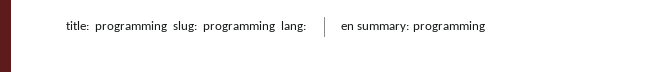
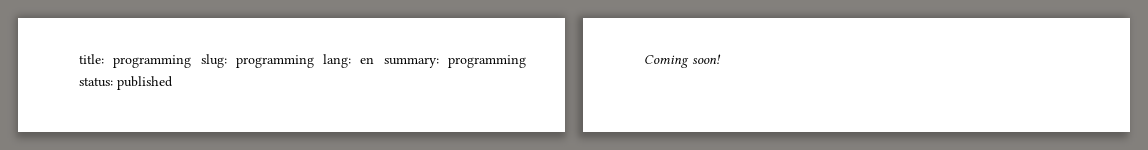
- title: programming slug: programming lang: en summary: programming
+ title: programming slug: programming lang: en summary: programming status: published
+ Coming soon!

